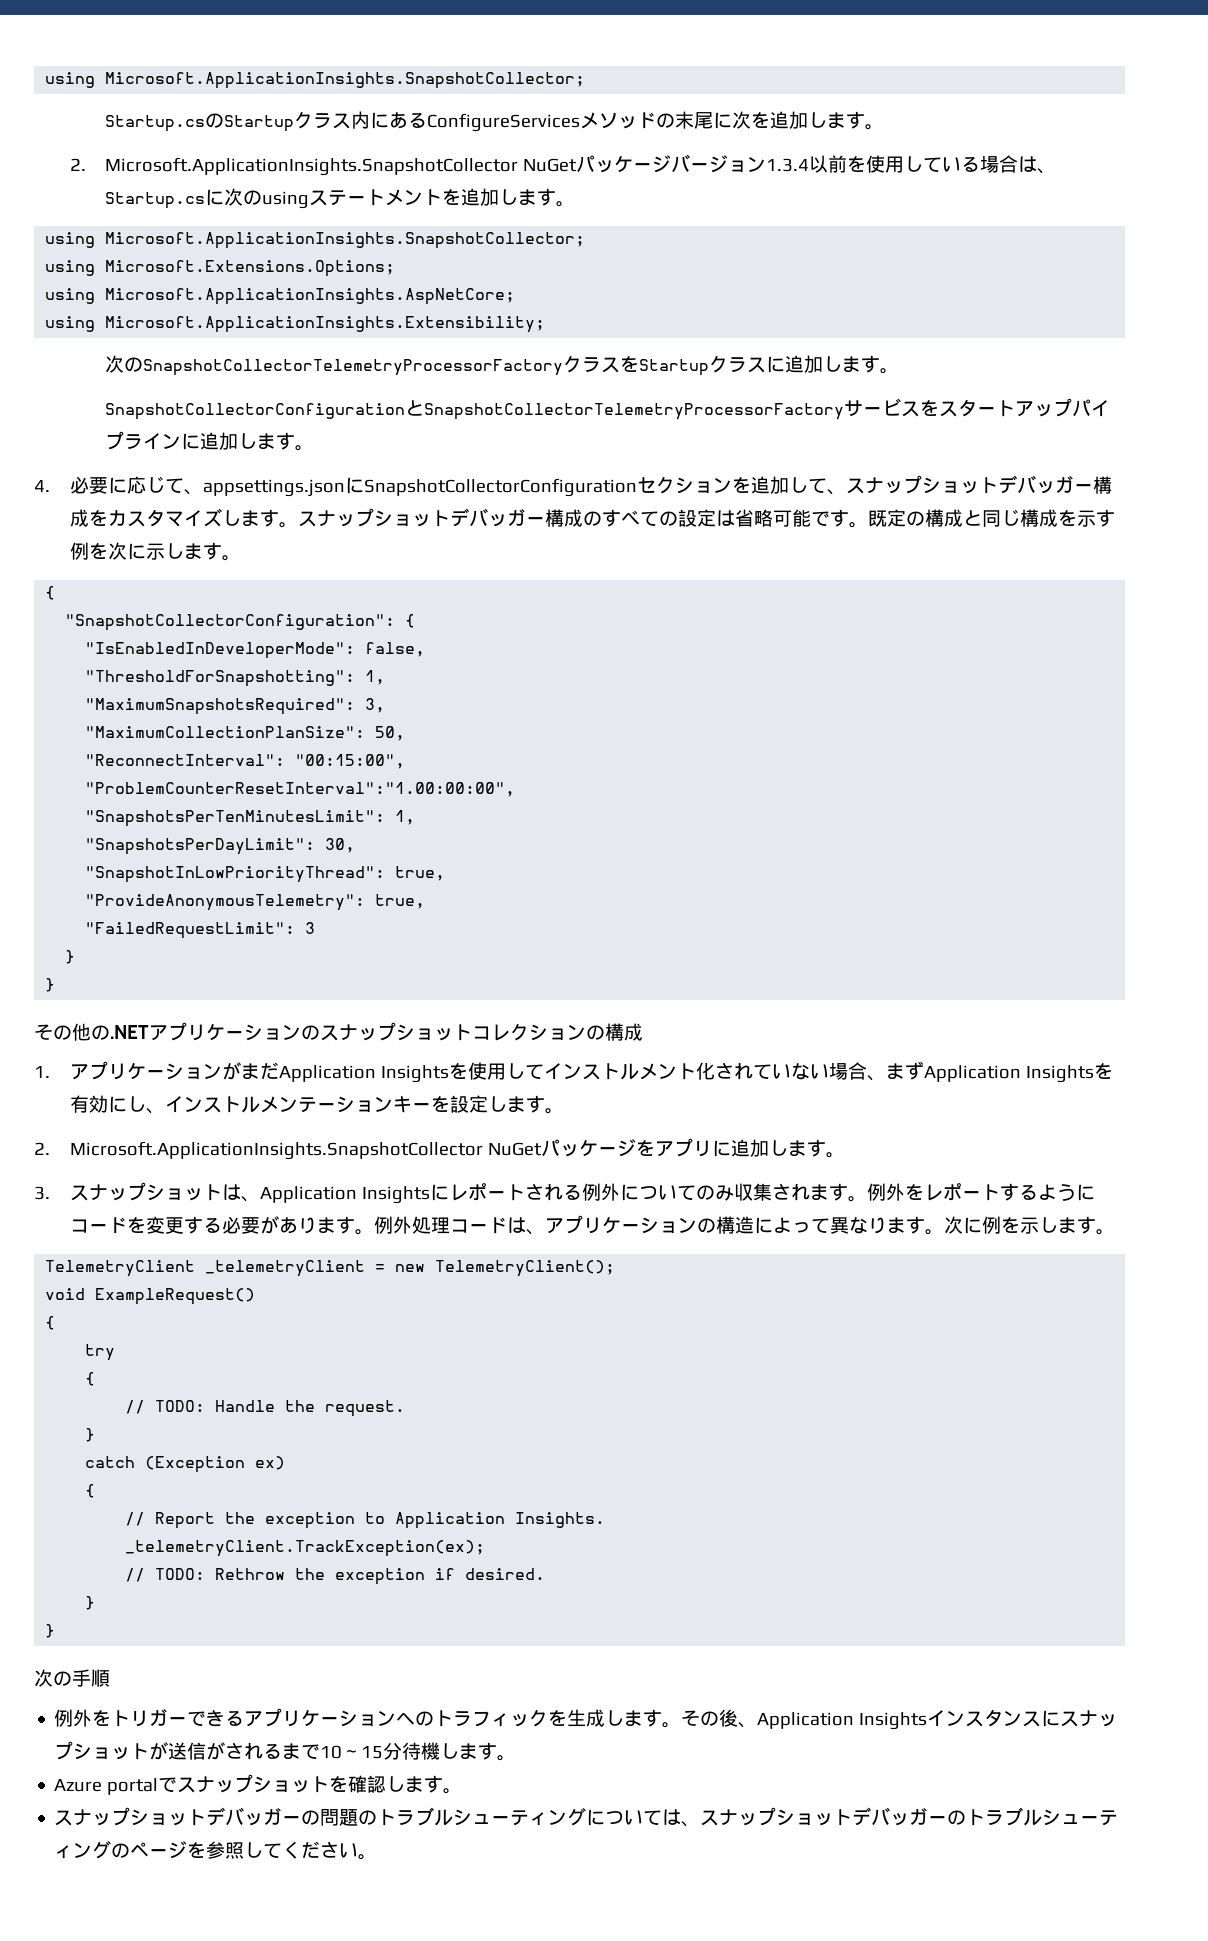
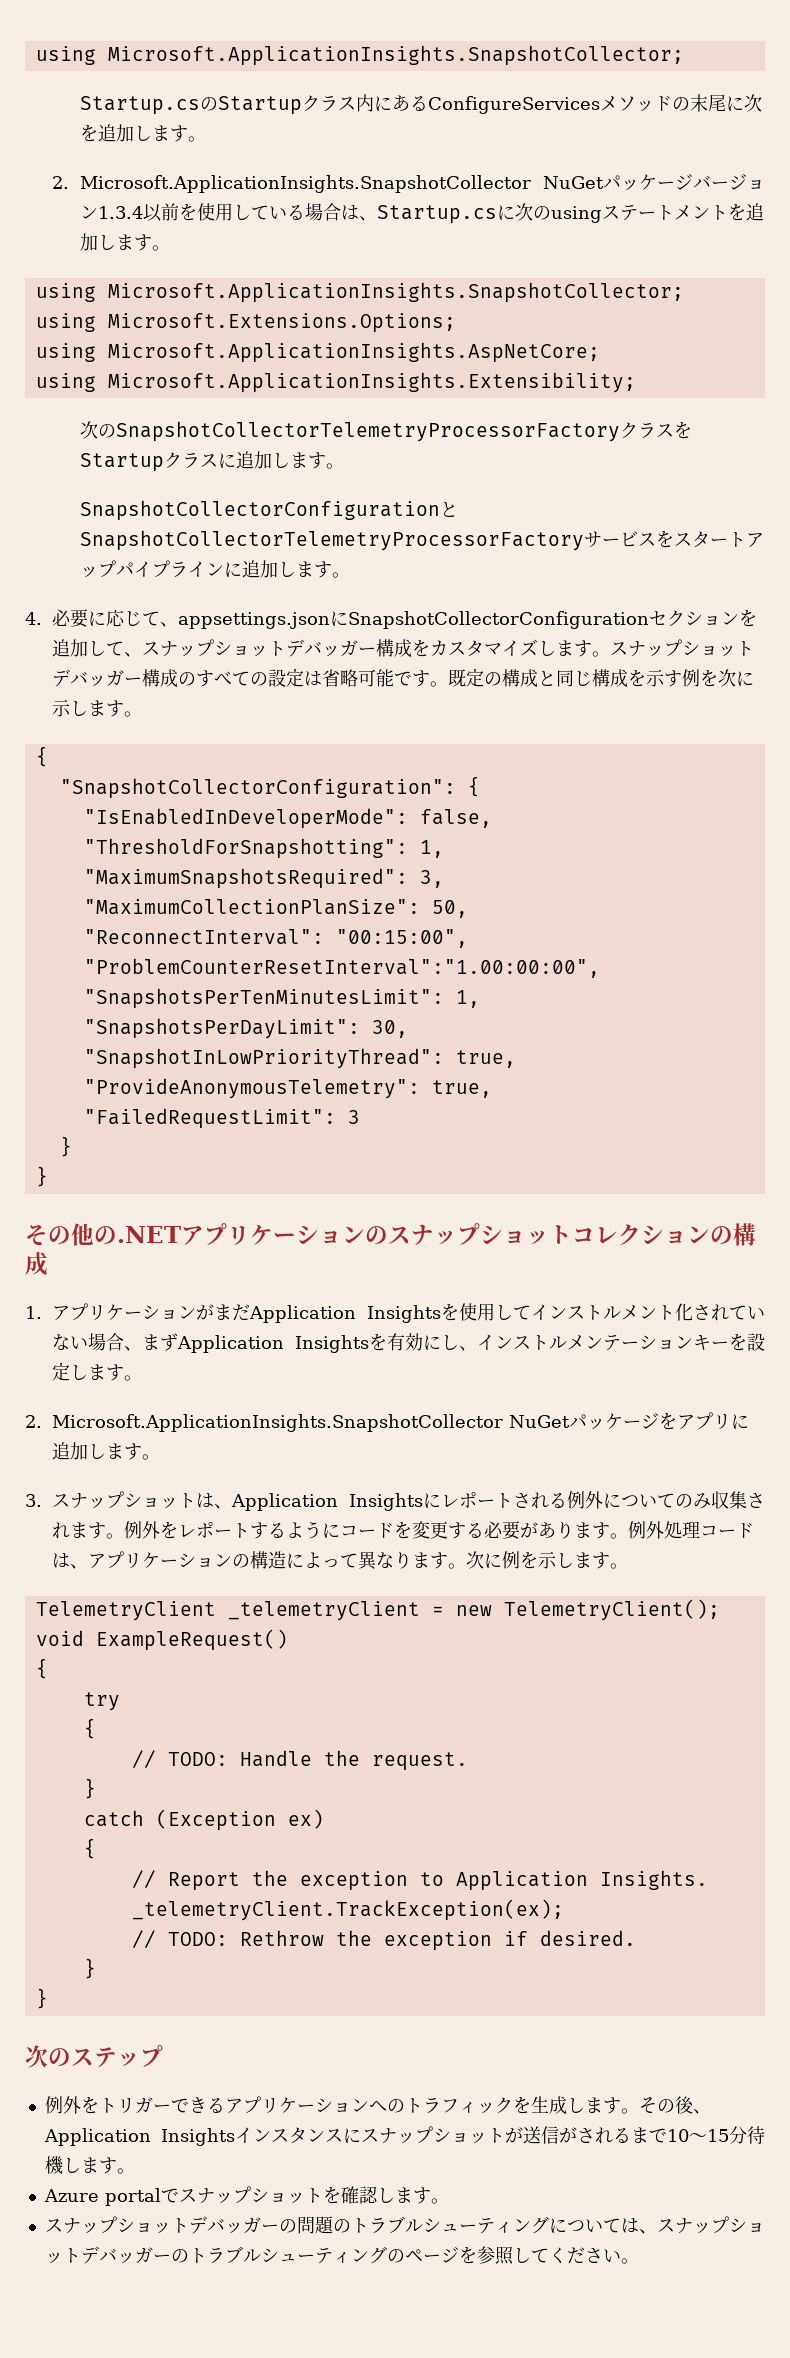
- 次の手順
+ 次のステップ

